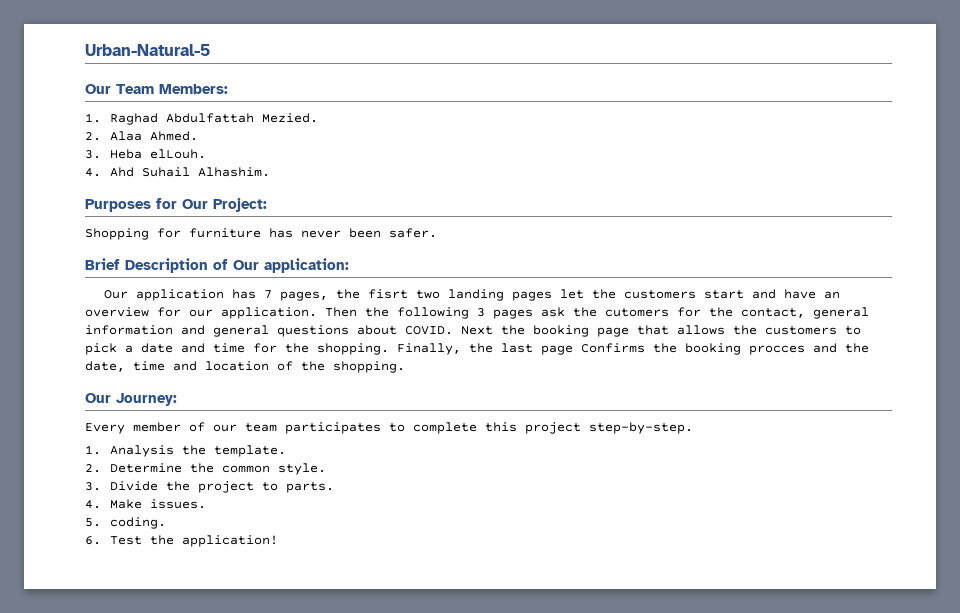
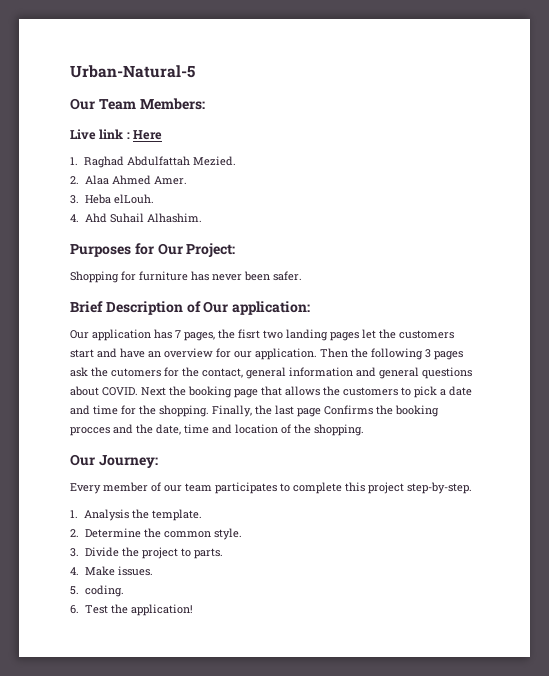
+ Live link : Here
- 2. Alaa Ahmed.
+ 2. Alaa Ahmed Amer.

